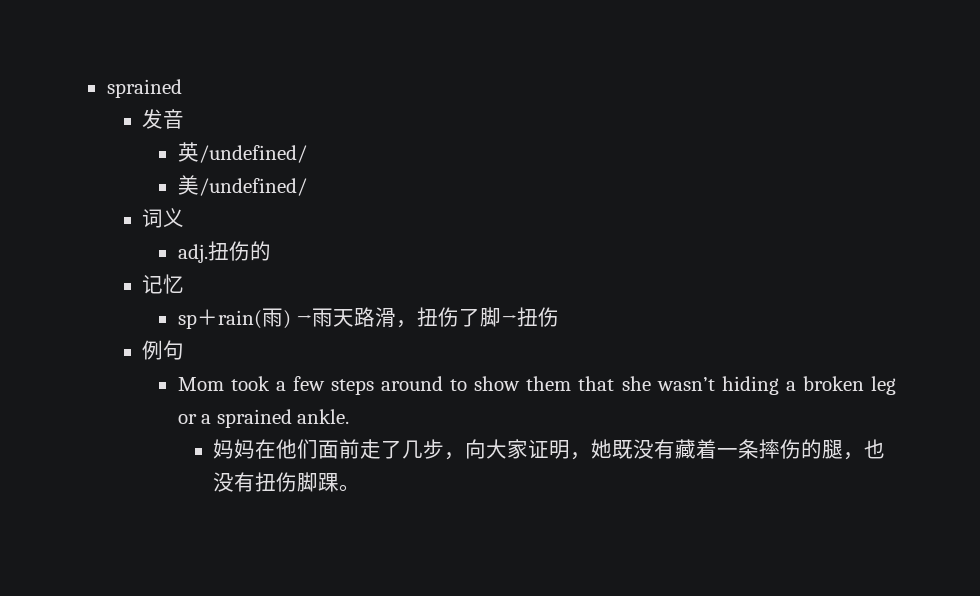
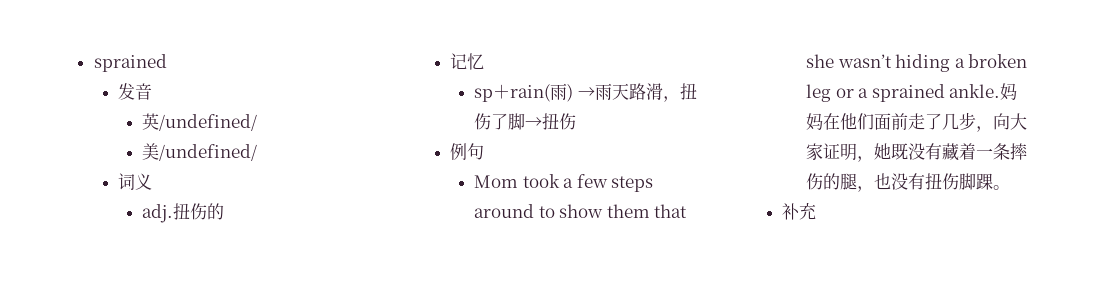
- Mom took a few steps around to show them that she wasn’t hiding a broken leg or a sprained ankle.
- 妈妈在他们面前走了几步，向大家证明，她既没有藏着一条摔伤的腿，也没有扭伤脚踝。
+ Mom took a few steps around to show them that she wasn’t hiding a broken leg or a sprained ankle.妈妈在他们面前走了几步，向大家证明，她既没有藏着一条摔伤的腿，也没有扭伤脚踝。
+ 补充

